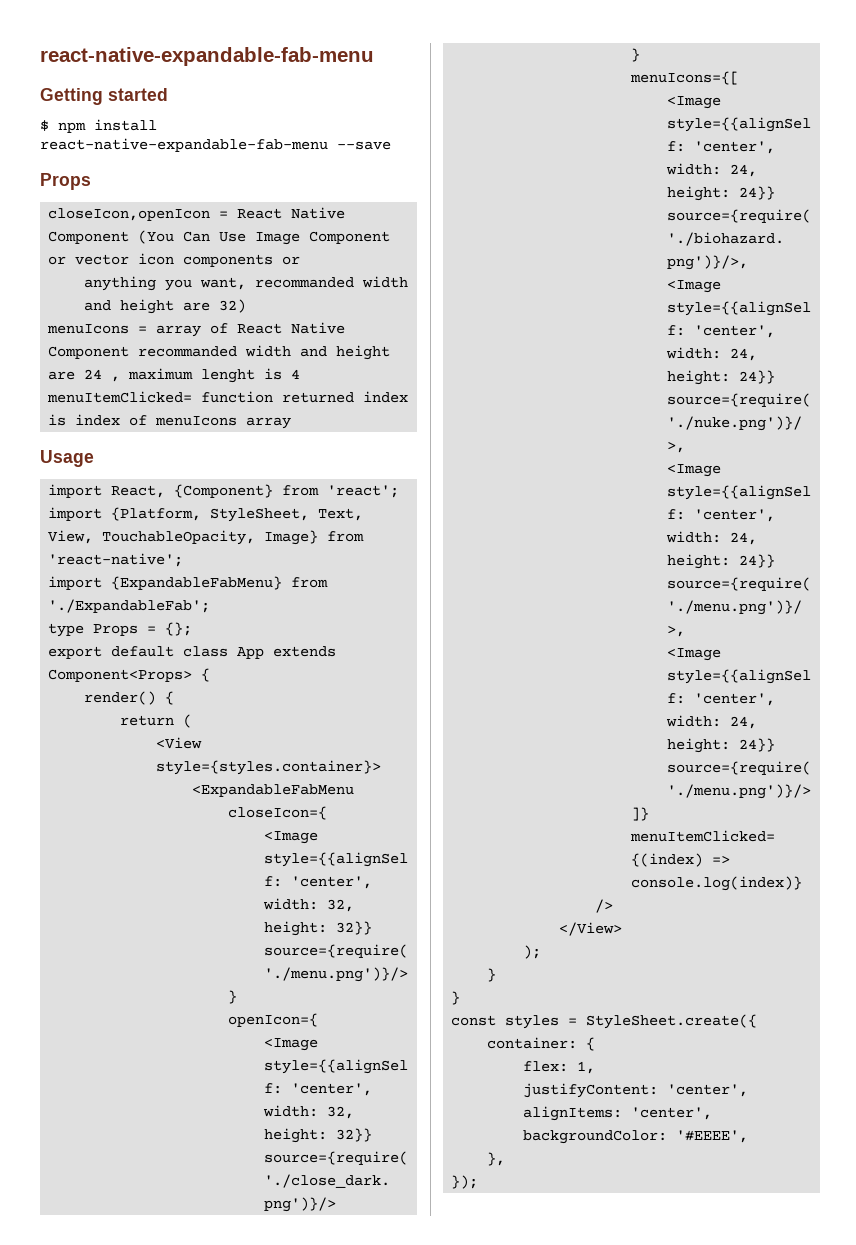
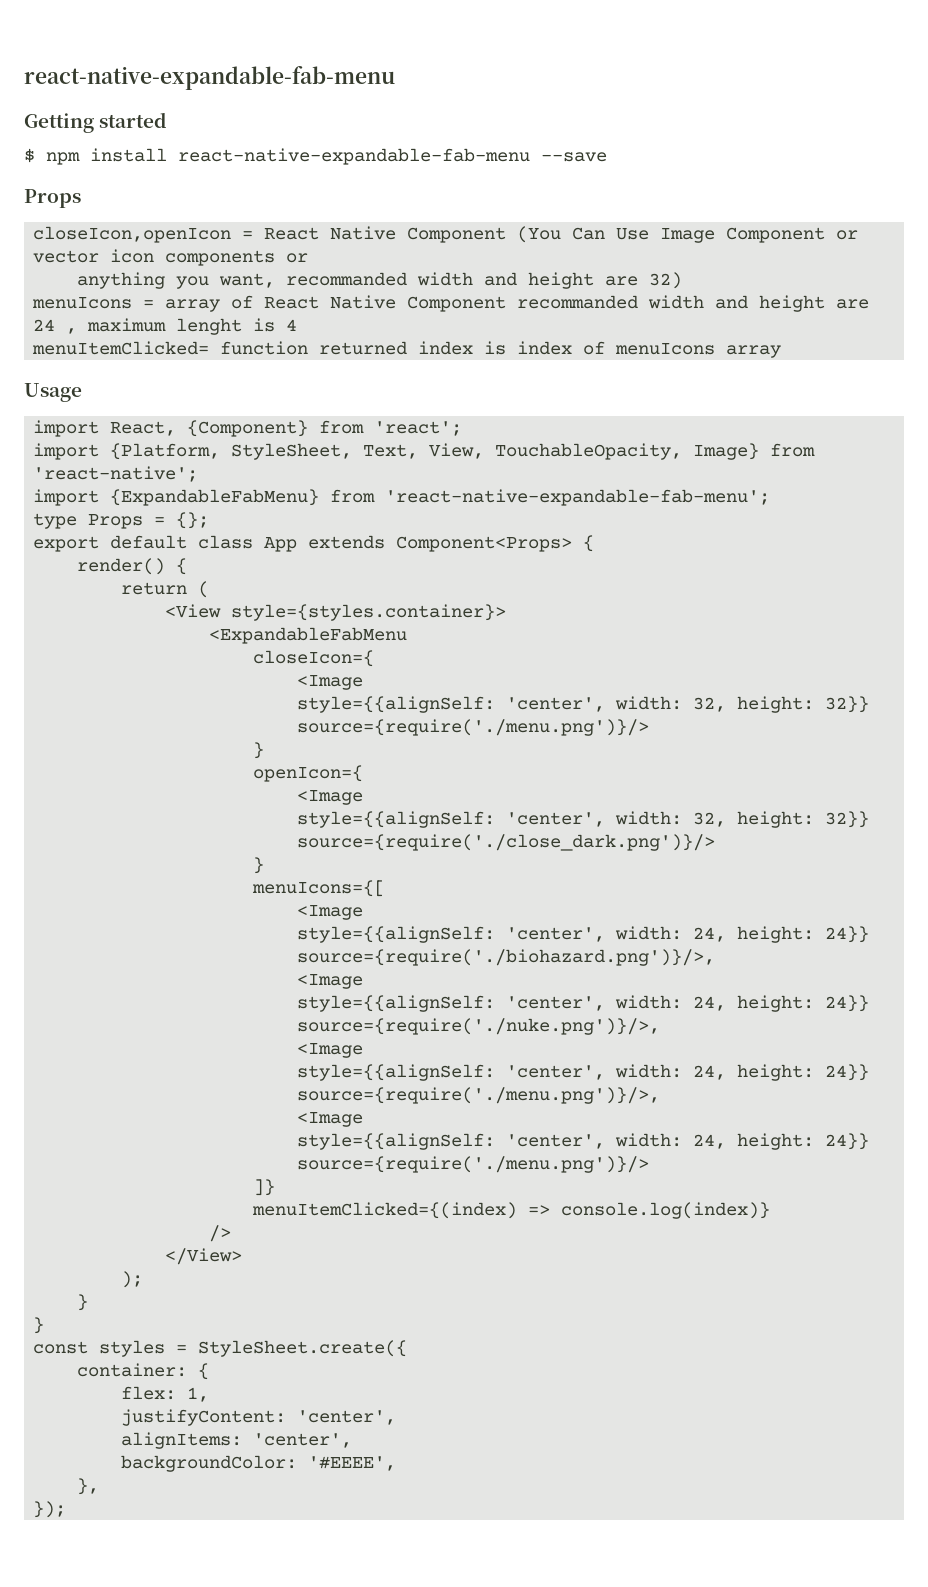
- import {ExpandableFabMenu} from './ExpandableFab';
+ import {ExpandableFabMenu} from 'react-native-expandable-fab-menu';

